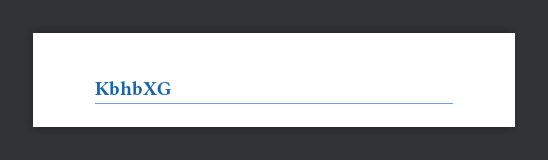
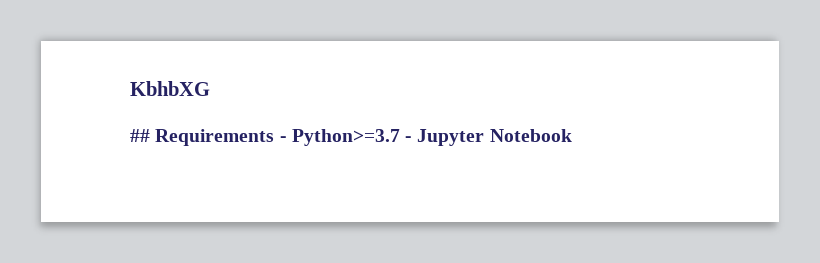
+ ## Requirements - Python>=3.7 - Jupyter Notebook

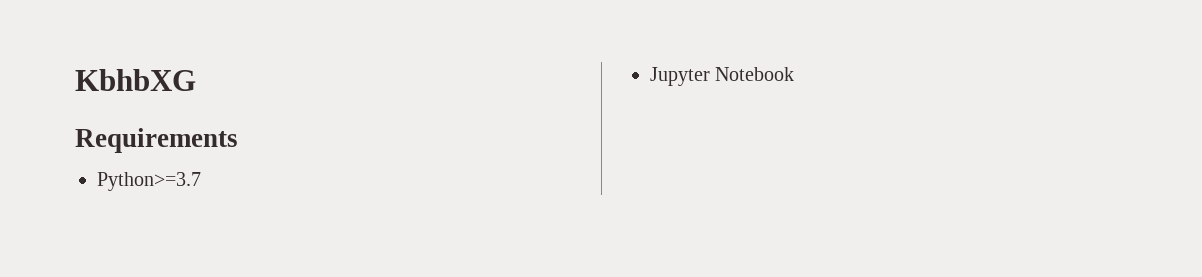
- ## Requirements - Python>=3.7 - Jupyter Notebook
+ Requirements
+ Python>=3.7
+ Jupyter Notebook

